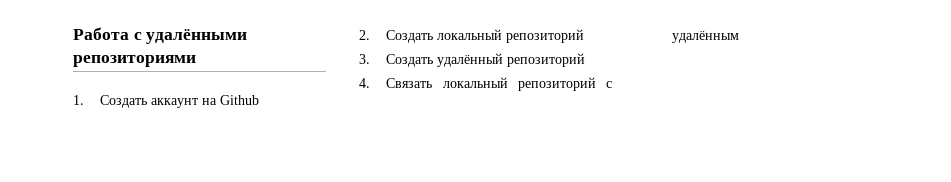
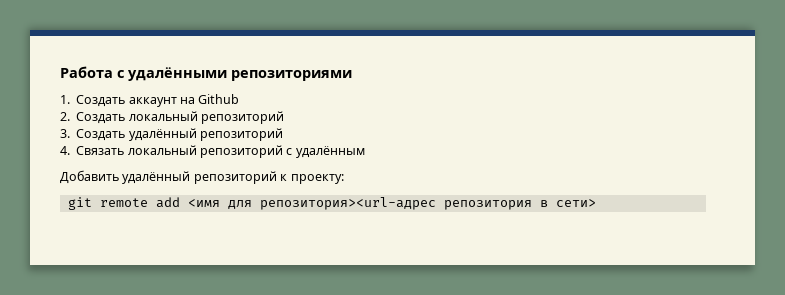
+ Добавить удалённый репозиторий к проекту:
+ git remote add <имя для репозитория><url-адрес репозитория в сети>

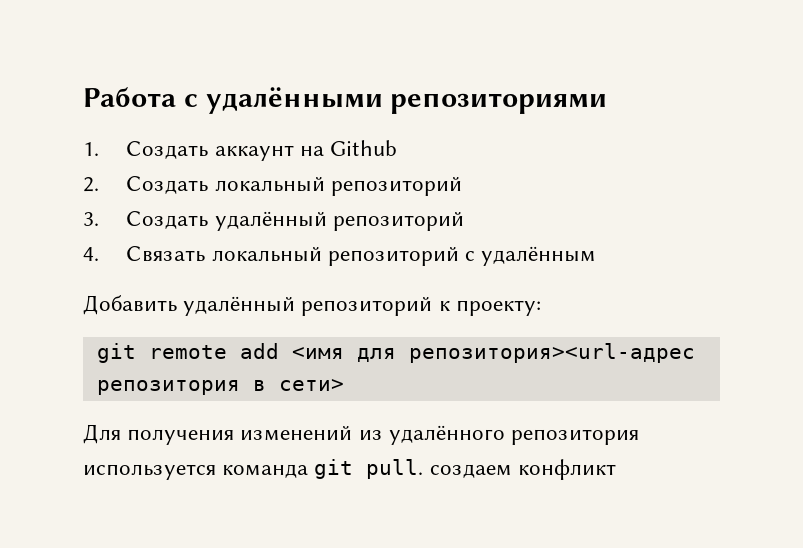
+ Для получения изменений из удалённого репозитория используется команда git pull. создаем конфликт

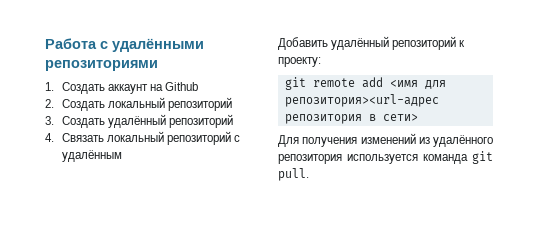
- Для получения изменений из удалённого репозитория используется команда git pull. создаем конфликт
+ Для получения изменений из удалённого репозитория используется команда git pull.

